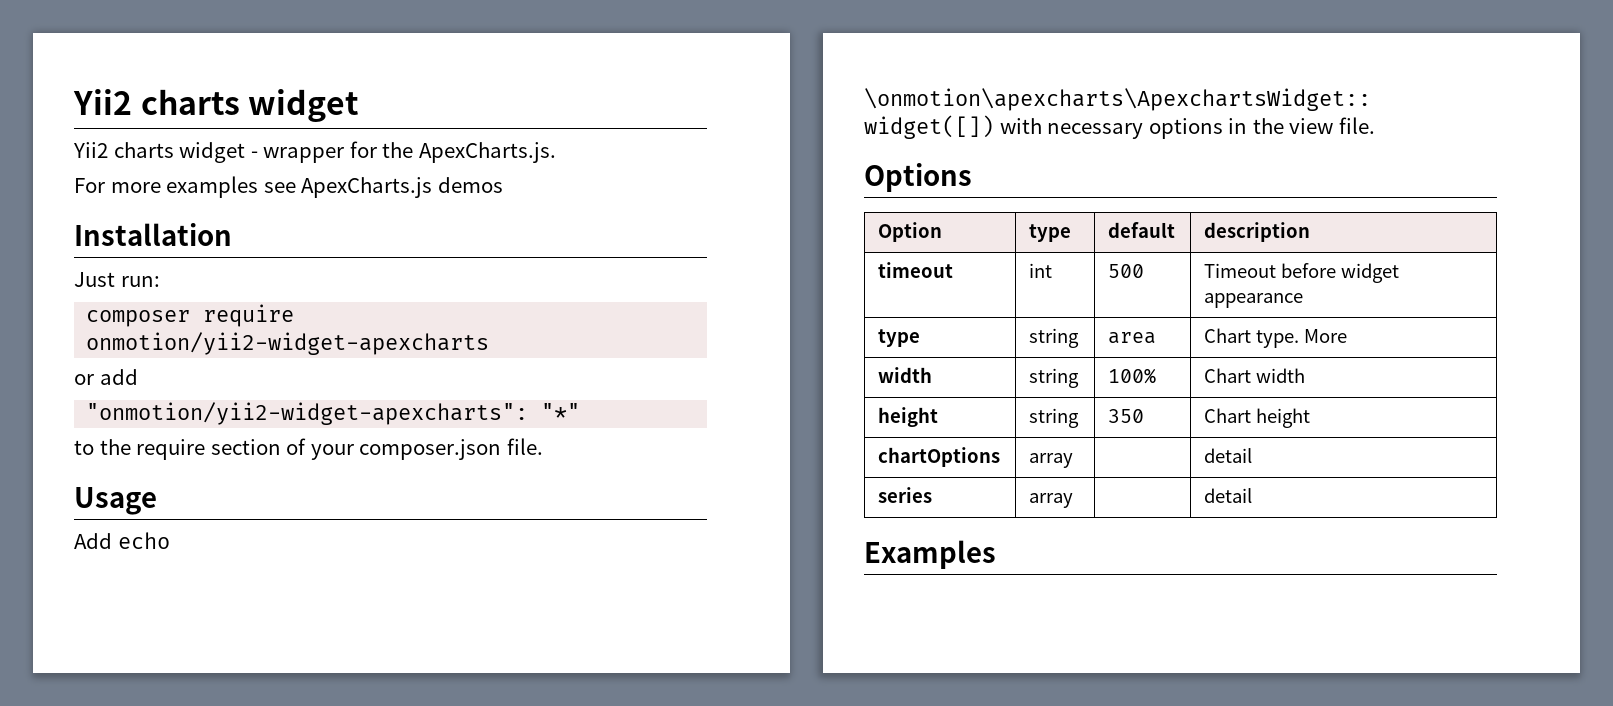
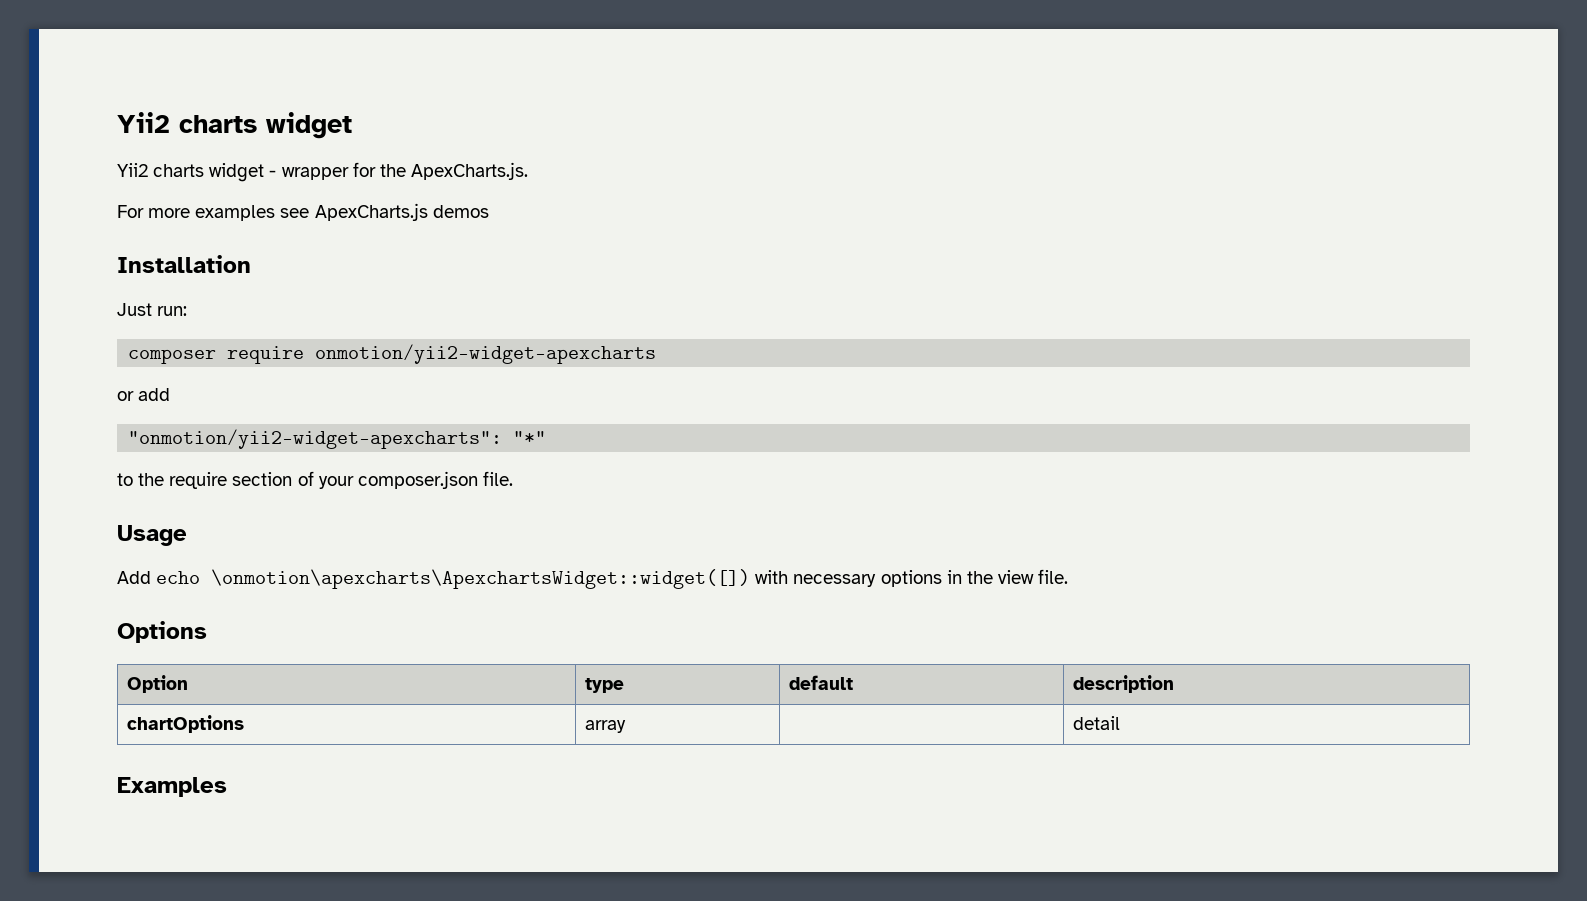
- timeout | int | 500 | Timeout before widget appearance
- type | string | area | Chart type. More
- width | string | 100% | Chart width
- height | string | 350 | Chart height
- series | array | | detail

